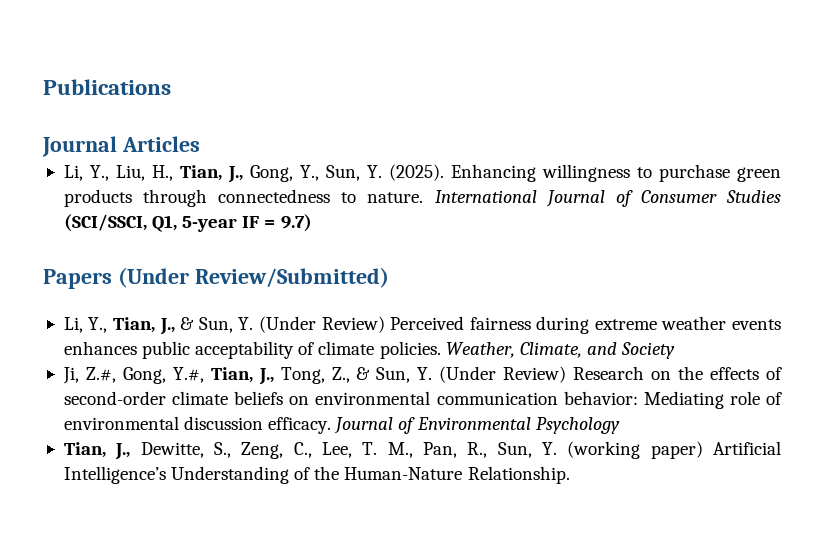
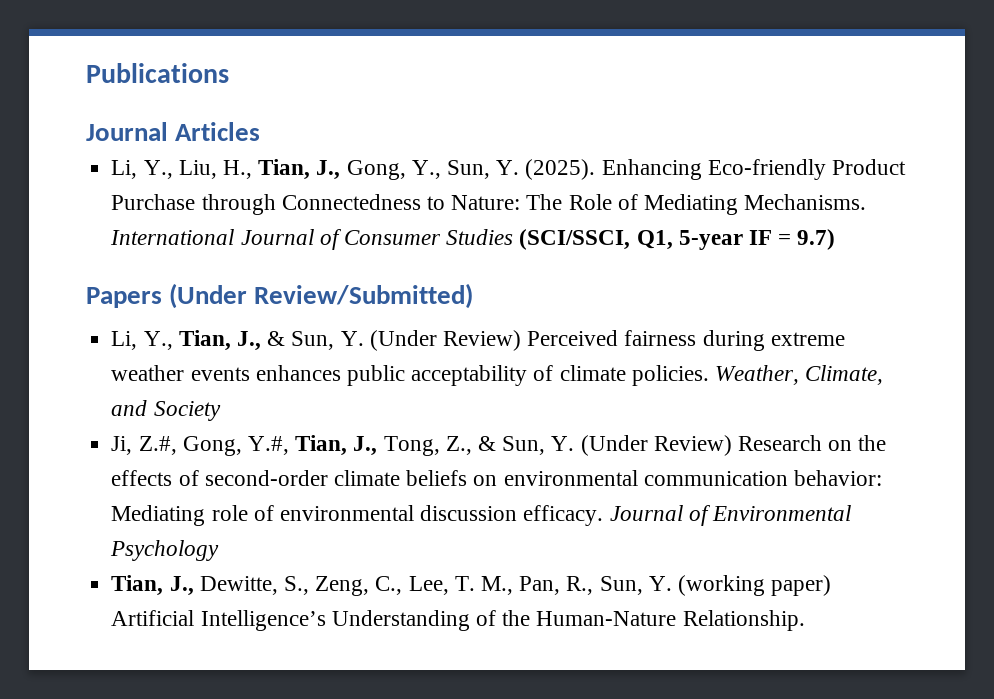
- Enhancing willingness to purchase green products through connectedness to nature.
+ Enhancing Eco-friendly Product Purchase through Connectedness to Nature: The Role of Mediating Mechanisms.

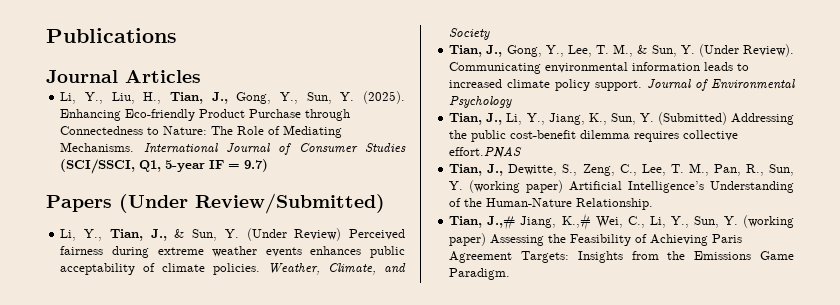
- Ji, Z.#, Gong, Y.#, Tian, J., Tong, Z., & Sun, Y. (Under Review) Research on the effects of second-order climate beliefs on environmental communication behavior: Mediating role of environmental discussion efficacy. Journal of Environmental Psychology
+ Tian, J., Gong, Y., Lee, T. M., & Sun, Y. (Under Review). Communicating environmental information leads to increased climate policy support. Journal of Environmental Psychology
+ Tian, J., Li, Y., Jiang, K., Sun, Y. (Submitted) Addressing the public cost-benefit dilemma requires collective effort.PNAS
+ Tian, J.,# Jiang, K.,# Wei, C., Li, Y., Sun, Y. (working paper) Assessing the Feasibility of Achieving Paris Agreement Targets: Insights from the Emissions Game Paradigm.

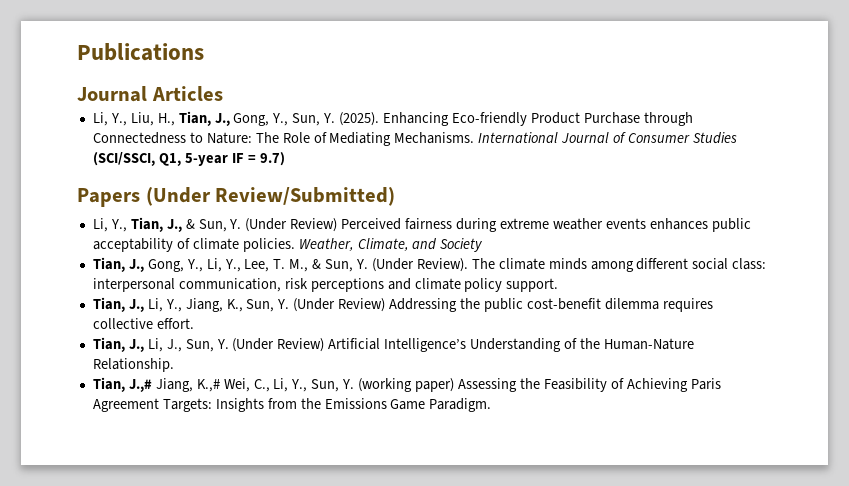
- Tian, J., Gong, Y., Lee, T. M., & Sun, Y. (Under Review).
+ Tian, J., Gong, Y., Li, Y., Lee, T. M., & Sun, Y. (Under Review).
- Communicating environmental information leads to increased climate policy support. Journal of Environmental Psychology
+ The climate minds among different social class: interpersonal communication, risk perceptions and climate policy support.
- Tian, J., Li, Y., Jiang, K., Sun, Y. (Submitted) Addressing the public cost-benefit dilemma requires collective effort.PNAS
- Tian, J., Dewitte, S., Zeng, C., Lee, T. M., Pan, R., Sun, Y. (working paper) Artificial Intelligence’s Understanding of the Human-Nature Relationship.
+ Tian, J., Li, Y., Jiang, K., Sun, Y. (Under Review) Addressing the public cost-benefit dilemma requires collective effort.
+ Tian, J., Li, J., Sun, Y. (Under Review) Artificial Intelligence’s Understanding of the Human-Nature Relationship.

